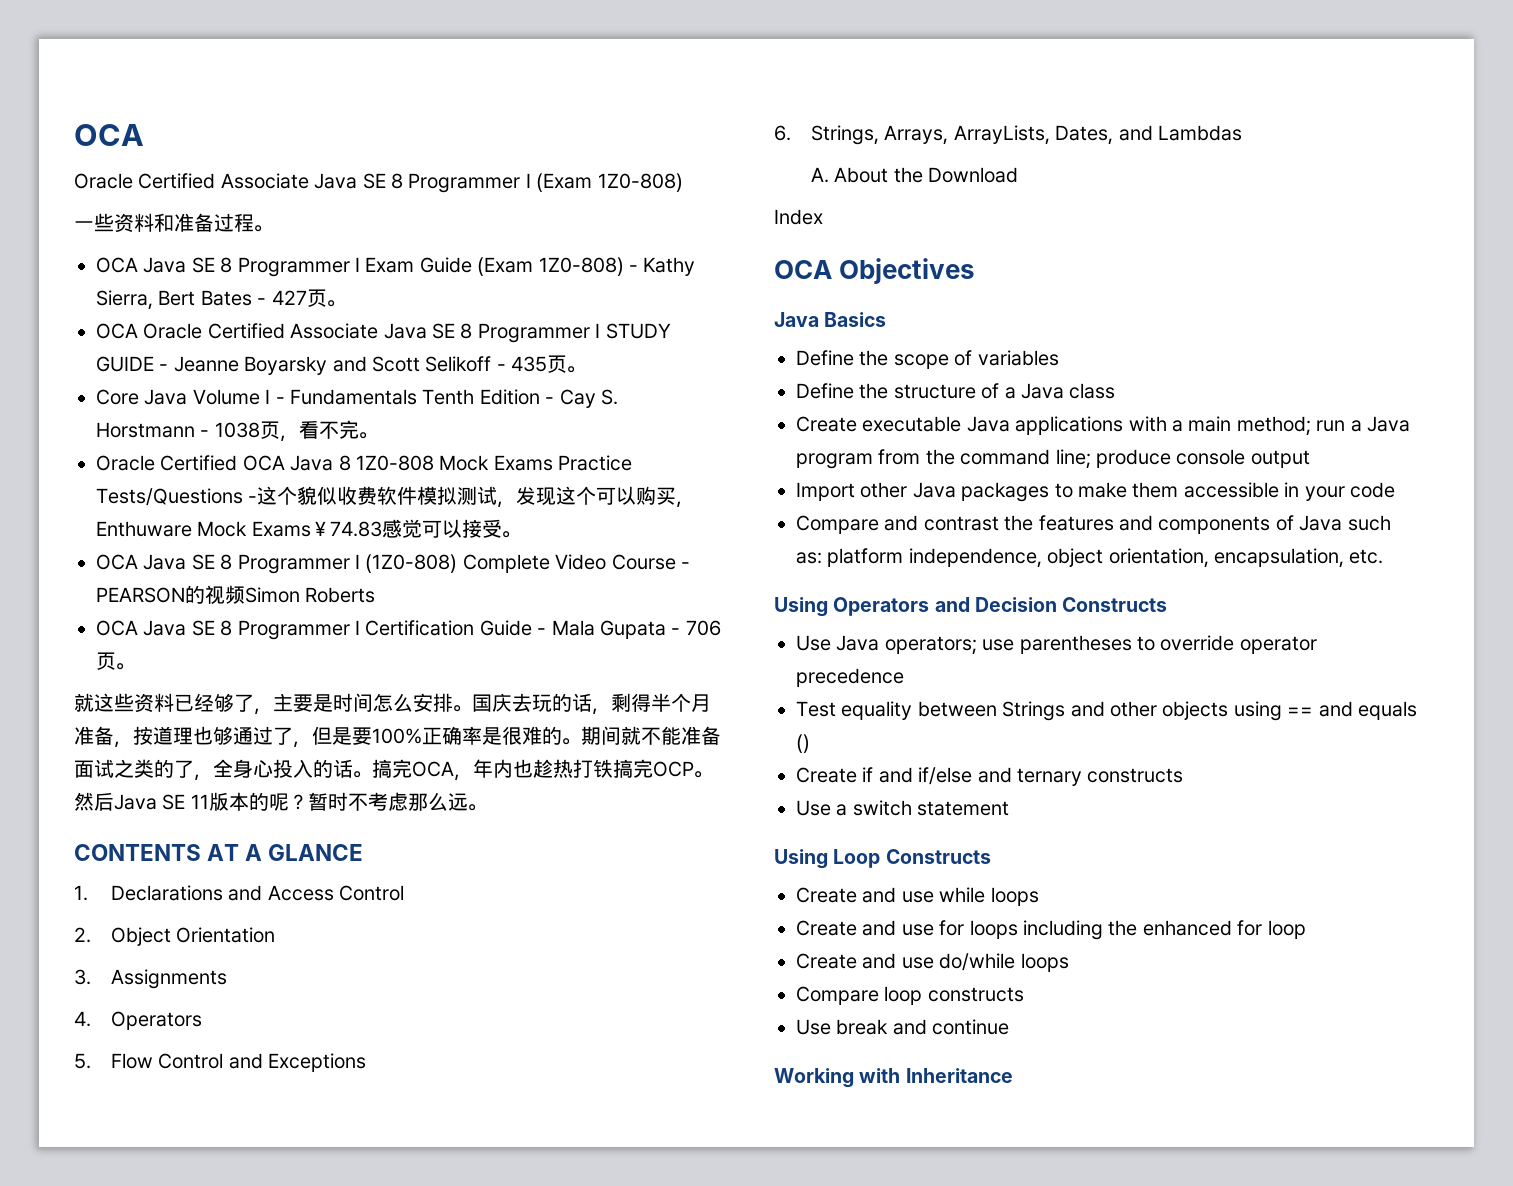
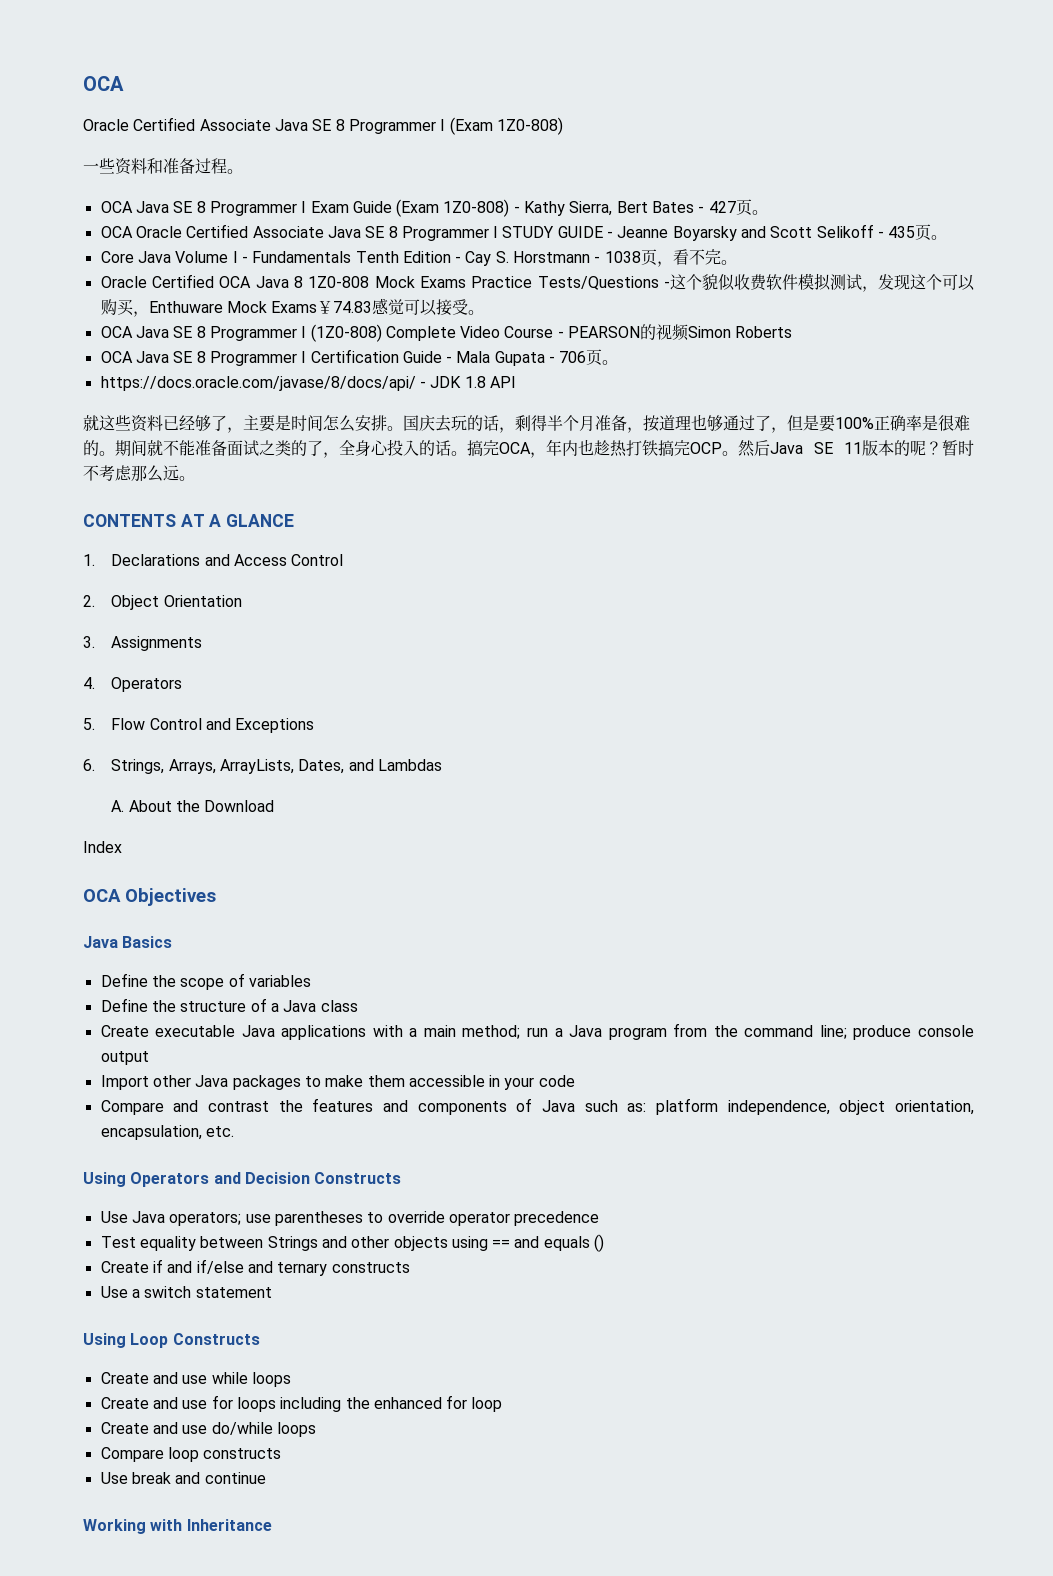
+ https://docs.oracle.com/javase/8/docs/api/ - JDK 1.8 API

